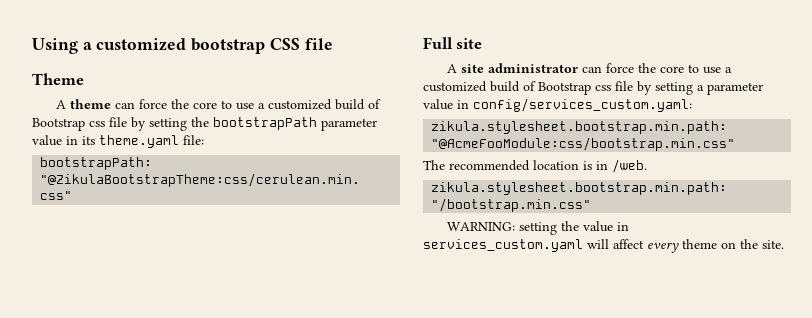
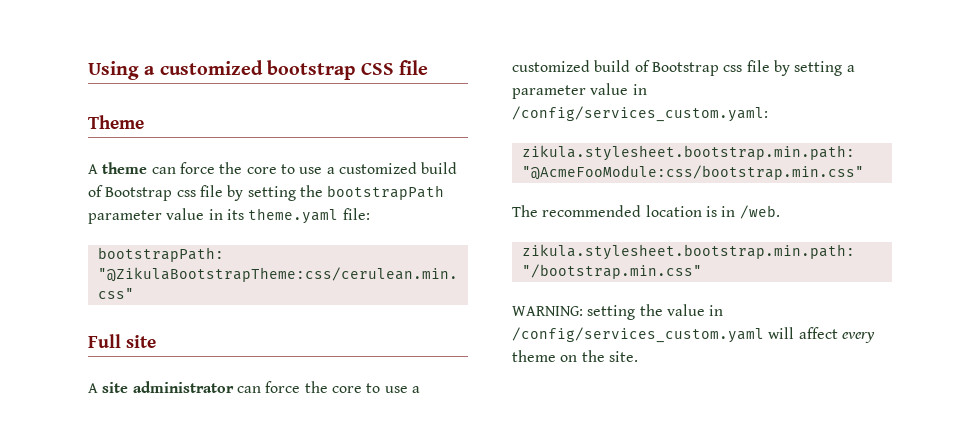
- A site administrator can force the core to use a customized build of Bootstrap css file by setting a parameter value in config/services_custom.yaml:
+ A site administrator can force the core to use a customized build of Bootstrap css file by setting a parameter value in /config/services_custom.yaml:
- WARNING: setting the value in services_custom.yaml will affect every theme on the site.
+ WARNING: setting the value in /config/services_custom.yaml will affect every theme on the site.

